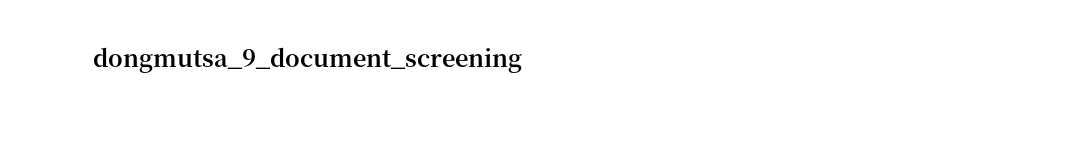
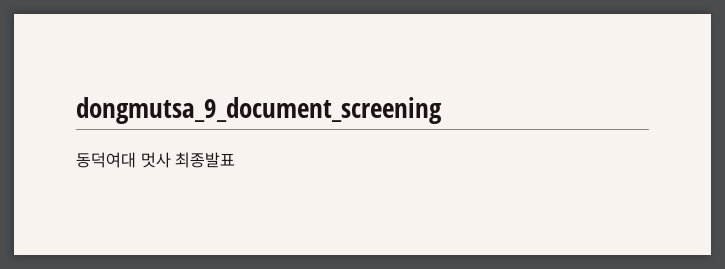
+ 동덕여대 멋사 최종발표

